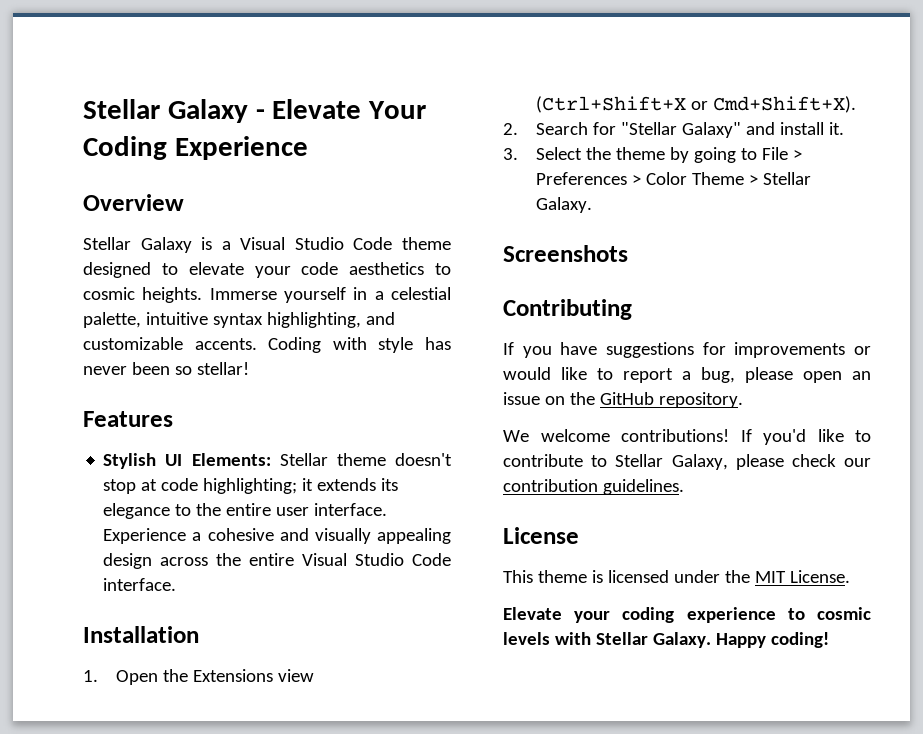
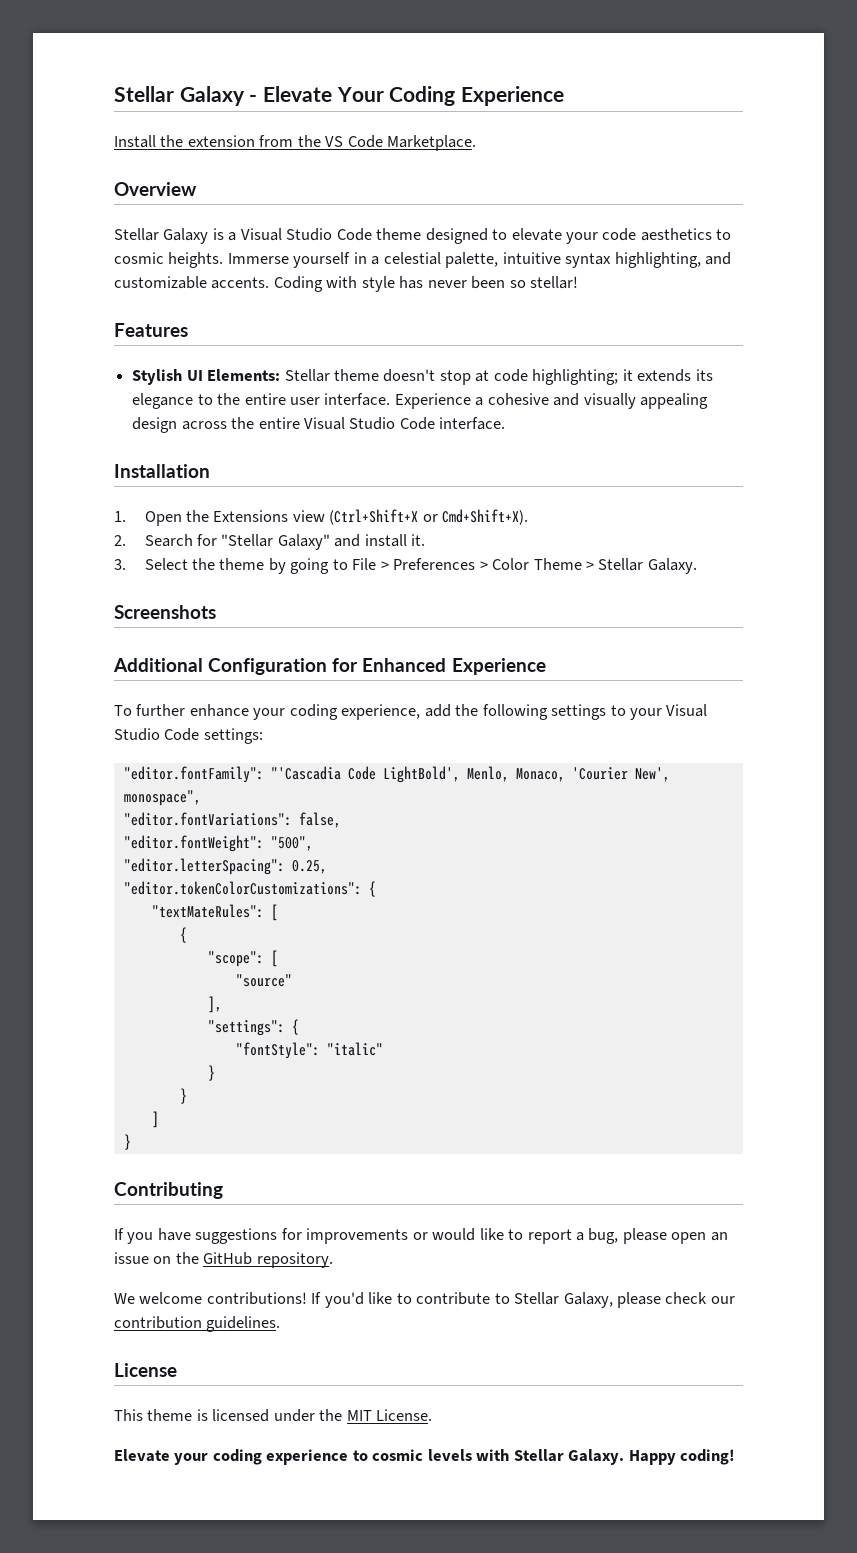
+ Install the extension from the VS Code Marketplace.
+ Additional Configuration for Enhanced Experience
+ To further enhance your coding experience, add the following settings to your Visual Studio Code settings:
+ "editor.fontFamily": "'Cascadia Code LightBold', Menlo, Monaco, 'Courier New', monospace",
+ "editor.fontVariations": false,
+ "editor.fontWeight": "500",
+ "editor.letterSpacing": 0.25,
+ "editor.tokenColorCustomizations": {
+ "textMateRules": [
+ {
+ "scope": [
+ "source"
+ ],
+ "settings": {
+ "fontStyle": "italic"
+ }
+ }
+ ]
+ }

